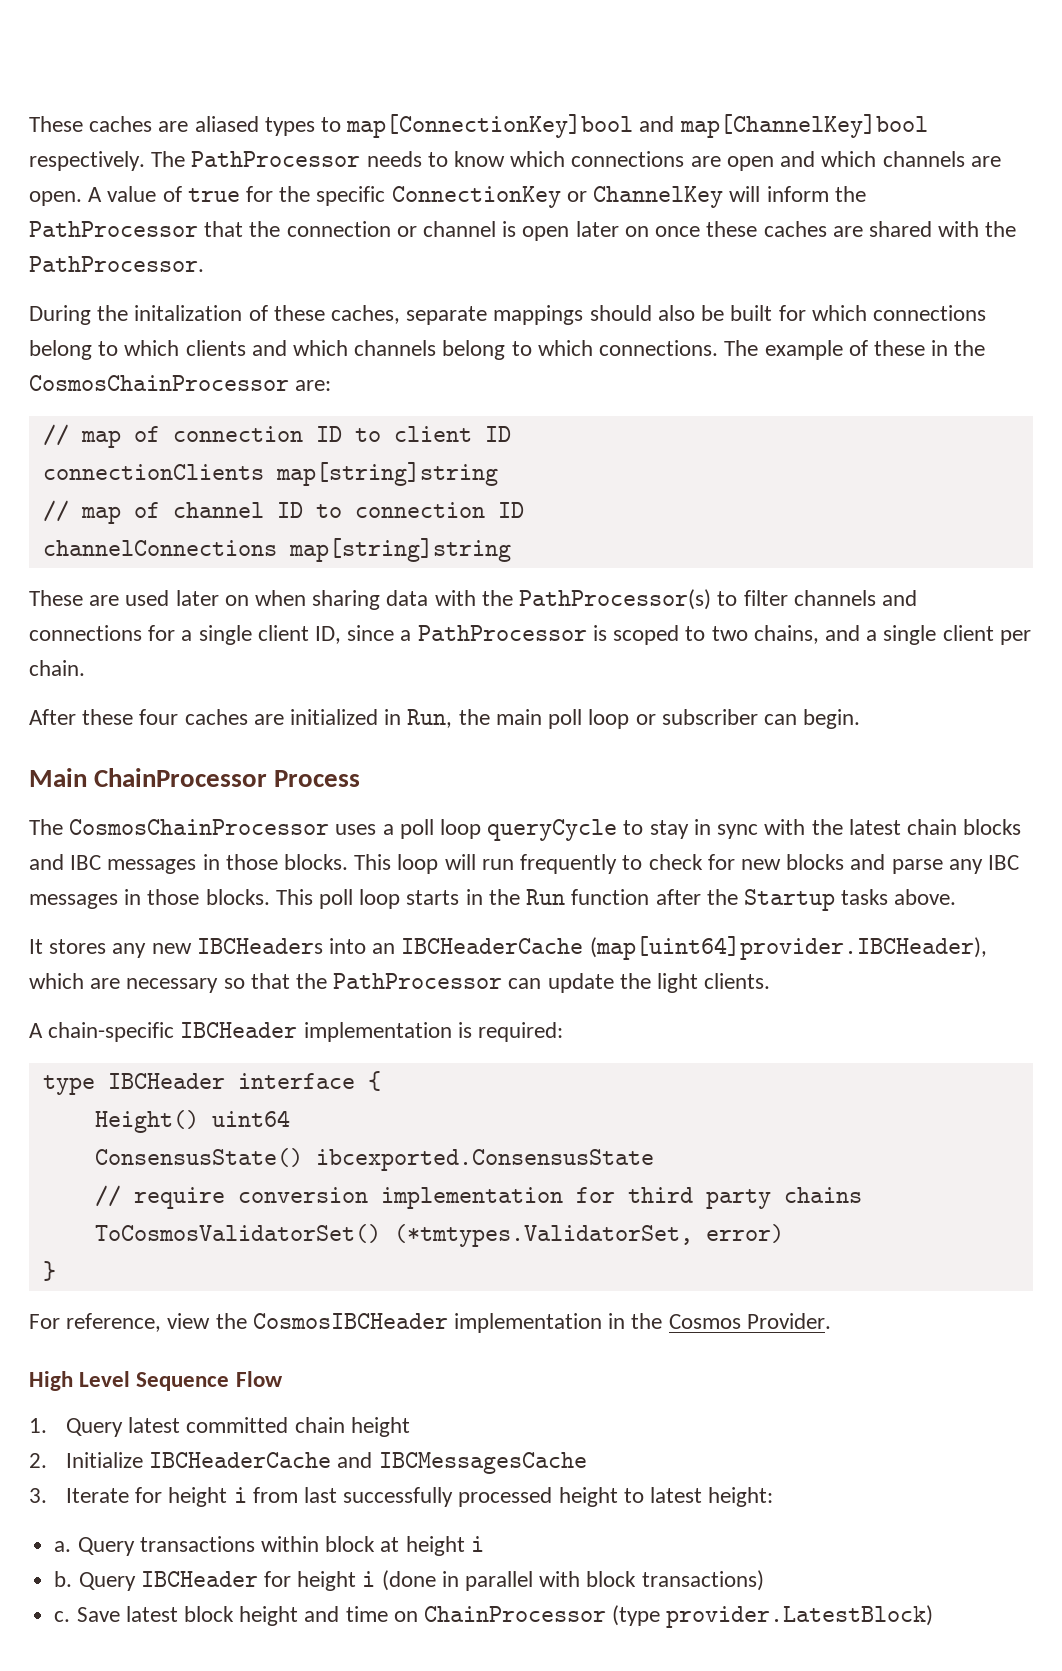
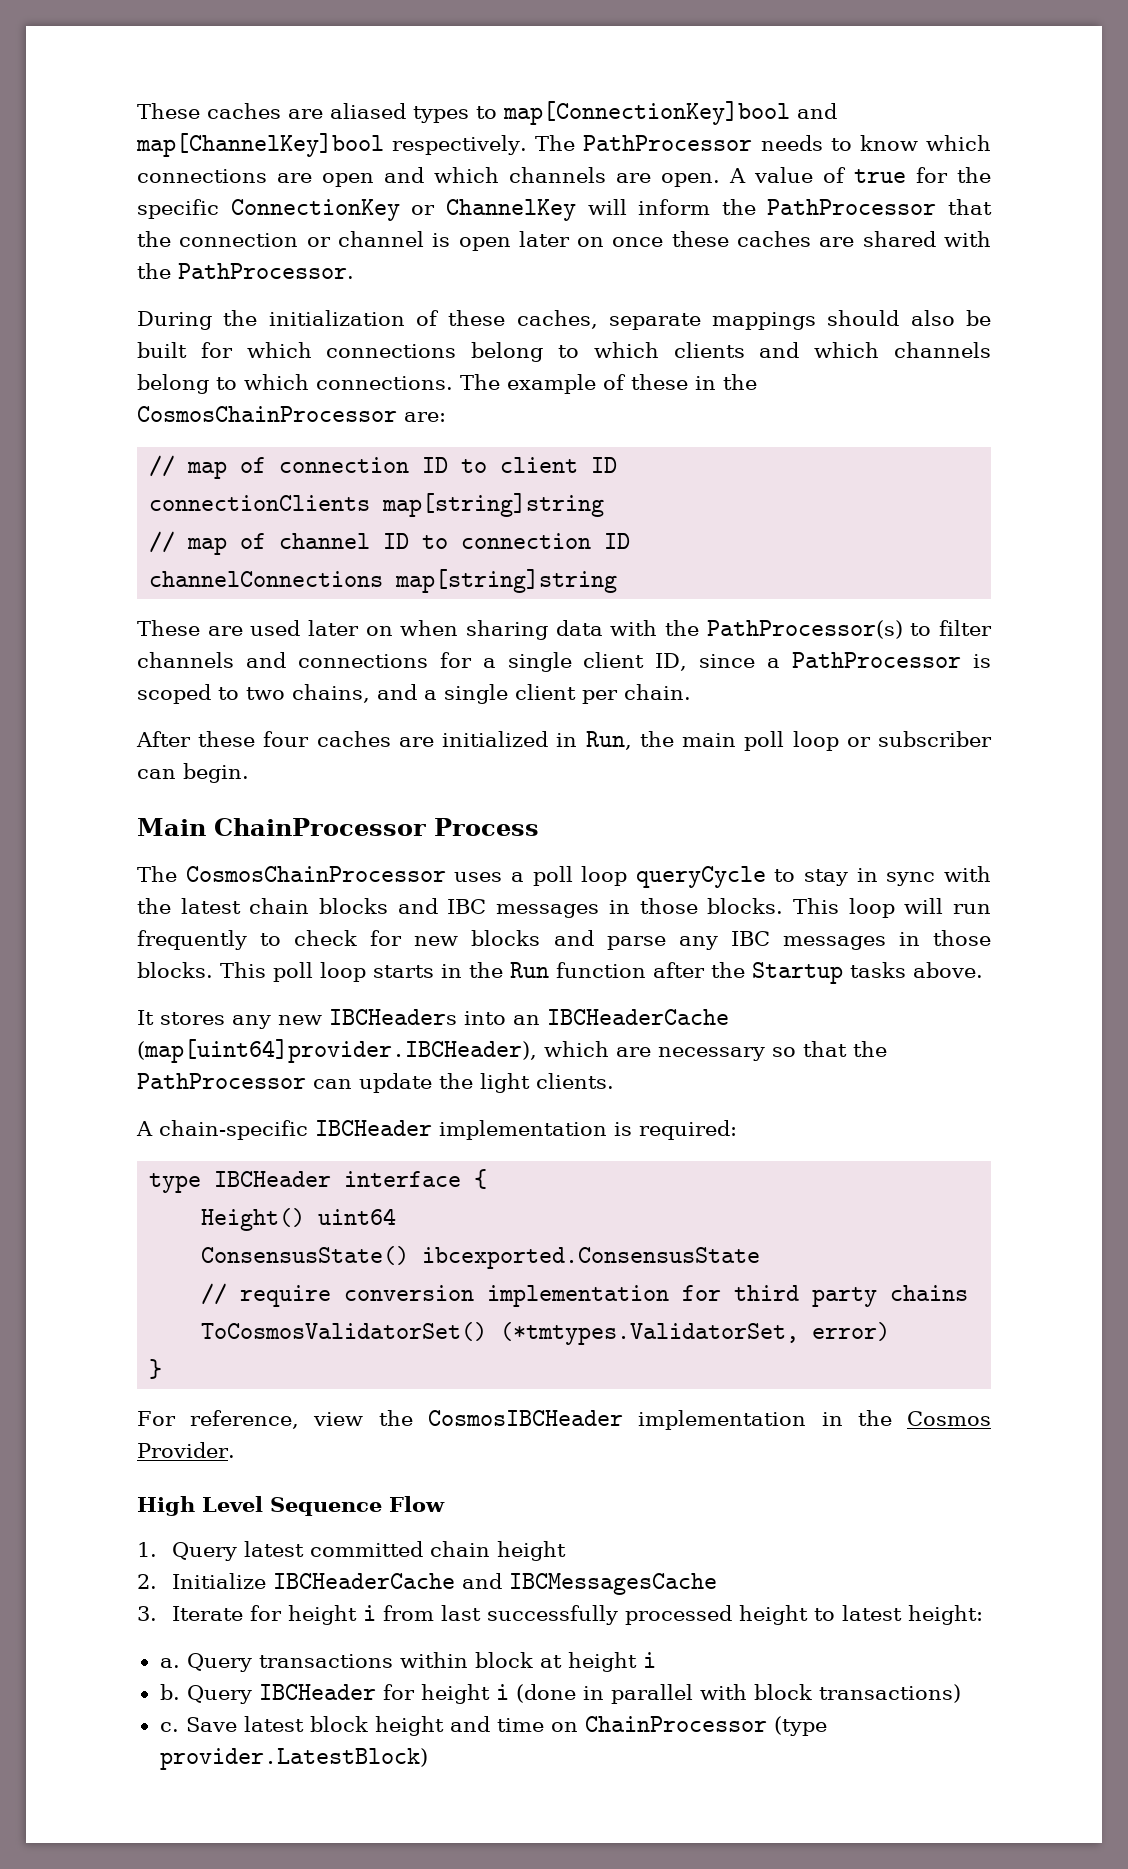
- During the initalization of these caches, separate mappings should also be built for which connections belong to which clients and which channels belong to which connections.
+ During the initialization of these caches, separate mappings should also be built for which connections belong to which clients and which channels belong to which connections.

